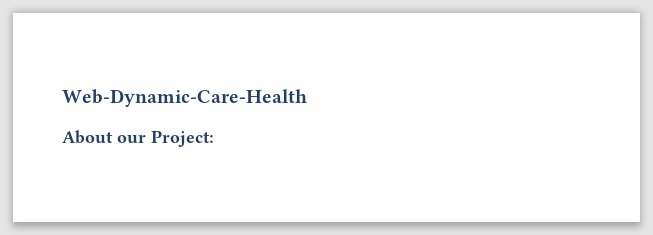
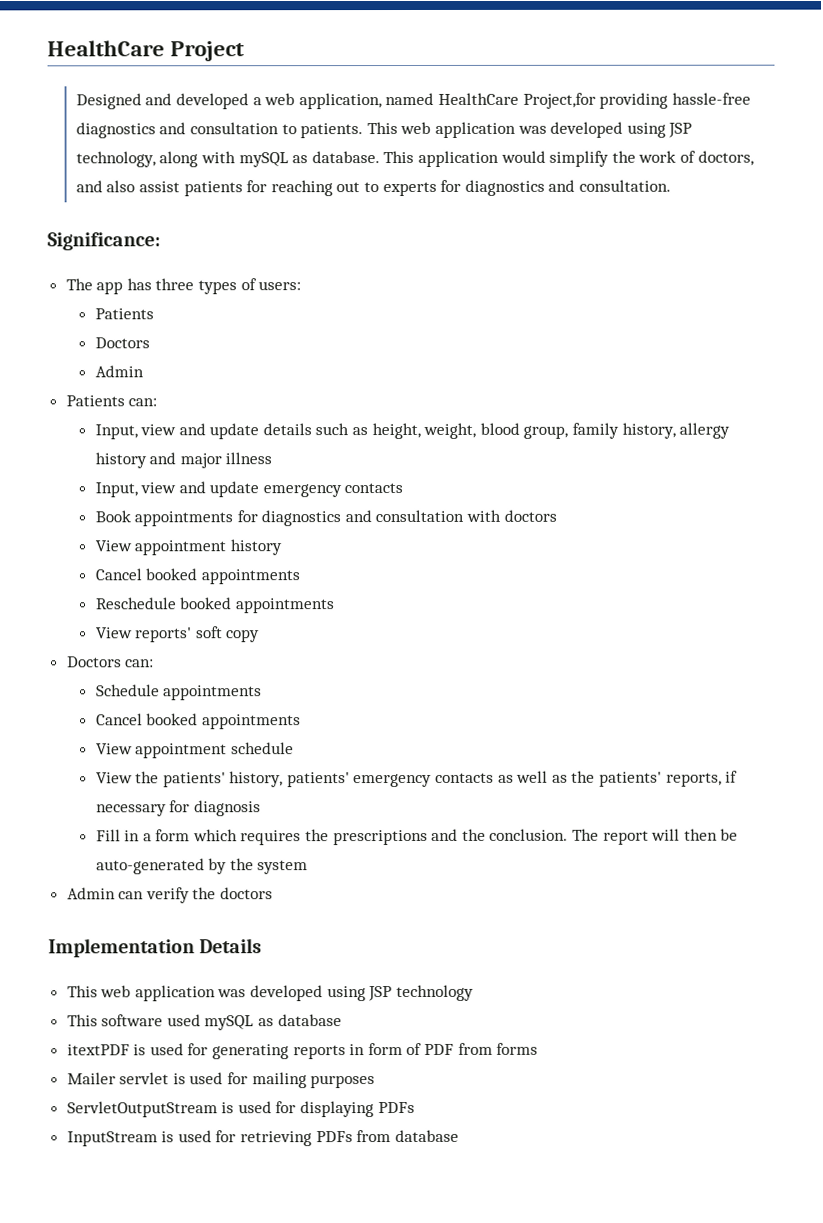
- Web-Dynamic-Care-Health
- About our Project:
+ HealthCare Project
+ Designed and developed a web application, named HealthCare Project,for providing hassle-free diagnostics and consultation to patients. This web application was developed using JSP technology, along with mySQL as database. This application would simplify the work of doctors, and also assist patients for reaching out to experts for diagnostics and consultation.
+ Significance:
+ The app has three types of users:
+ Patients
+ Doctors
+ Admin
+ Patients can:
+ Input, view and update details such as height, weight, blood group, family history, allergy history and major illness
+ Input, view and update emergency contacts
+ Book appointments for diagnostics and consultation with doctors
+ View appointment history
+ Cancel booked appointments
+ Reschedule booked appointments
+ View reports' soft copy
+ Doctors can:
+ Schedule appointments
+ Cancel booked appointments
+ View appointment schedule
+ View the patients' history, patients' emergency contacts as well as the patients' reports, if necessary for diagnosis
+ Fill in a form which requires the prescriptions and the conclusion. The report will then be auto-generated by the system
+ Admin can verify the doctors
+ Implementation Details
+ This web application was developed using JSP technology
+ This software used mySQL as database
+ itextPDF is used for generating reports in form of PDF from forms
+ Mailer servlet is used for mailing purposes
+ ServletOutputStream is used for displaying PDFs
+ InputStream is used for retrieving PDFs from database

